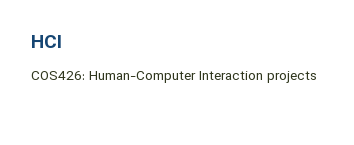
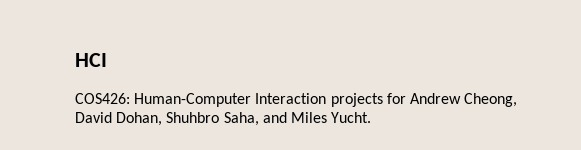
- COS426: Human-Computer Interaction projects
+ COS426: Human-Computer Interaction projects for Andrew Cheong, David Dohan, Shuhbro Saha, and Miles Yucht.

